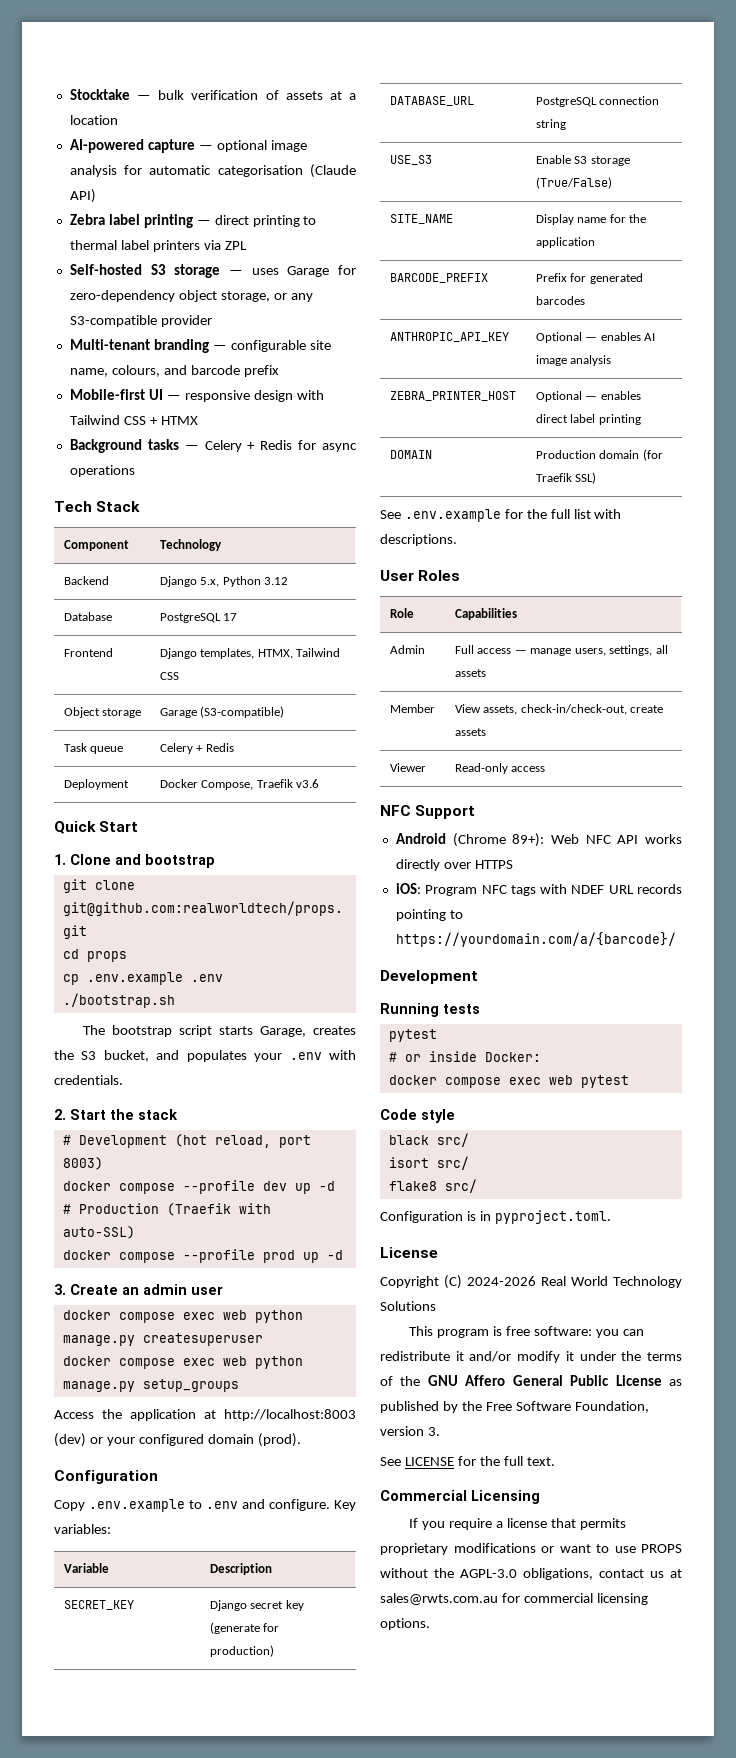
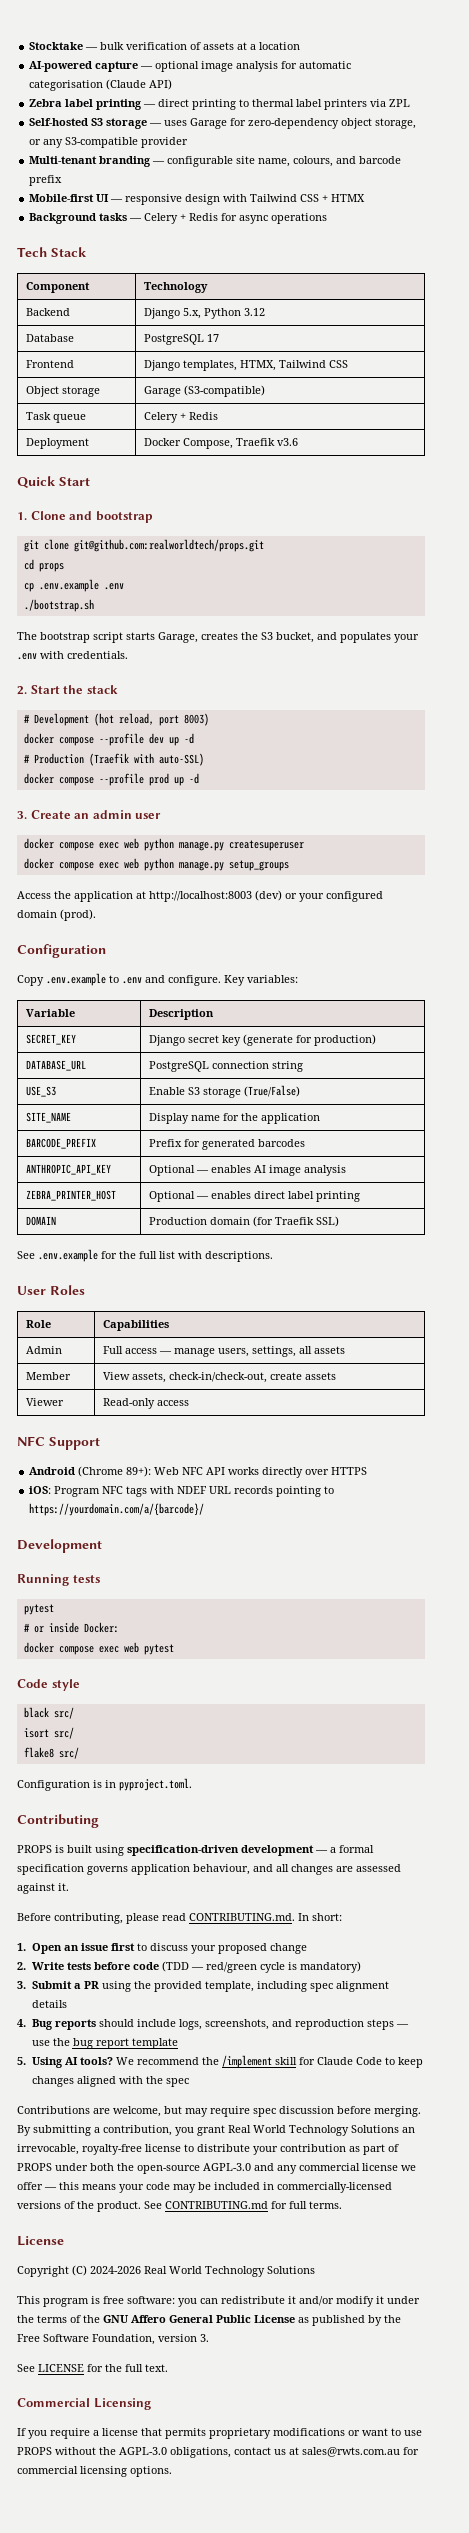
+ Contributing
+ PROPS is built using specification-driven development — a formal specification governs application behaviour, and all changes are assessed against it.
+ Before contributing, please read CONTRIBUTING.md. In short:
+ 1. Open an issue first to discuss your proposed change
+ 2. Write tests before code (TDD — red/green cycle is mandatory)
+ 3. Submit a PR using the provided template, including spec alignment details
+ 4. Bug reports should include logs, screenshots, and reproduction steps — use the bug report template
+ 5. Using AI tools? We recommend the /implement skill for Claude Code to keep changes aligned with the spec
+ Contributions are welcome, but may require spec discussion before merging. By submitting a contribution, you grant Real World Technology Solutions an irrevocable, royalty-free license to distribute your contribution as part of PROPS under both the open-source AGPL-3.0 and any commercial license we offer — this means your code may be included in commercially-licensed versions of the product. See CONTRIBUTING.md for full terms.

